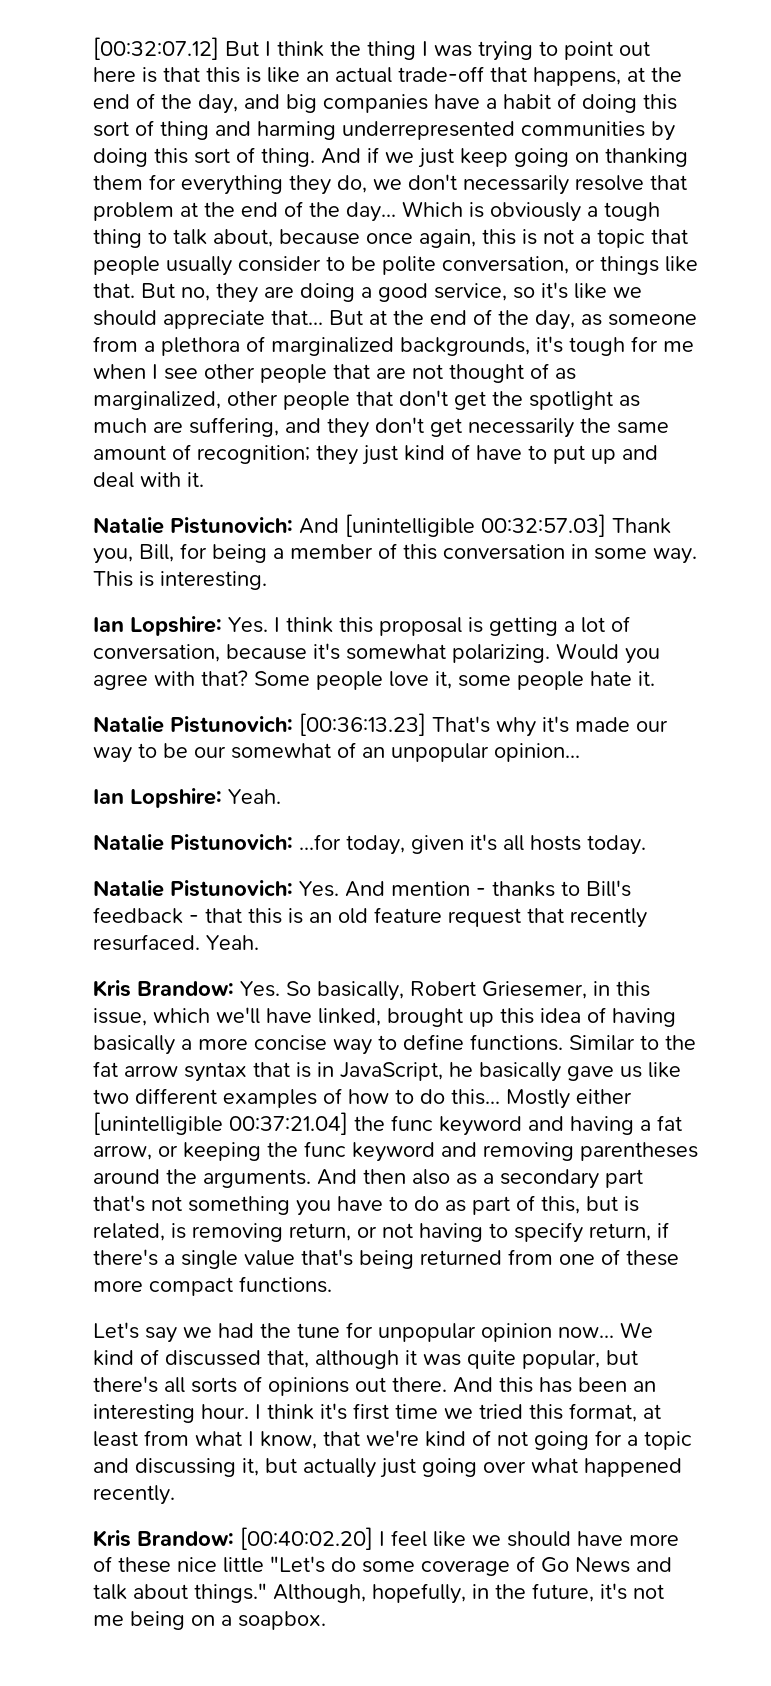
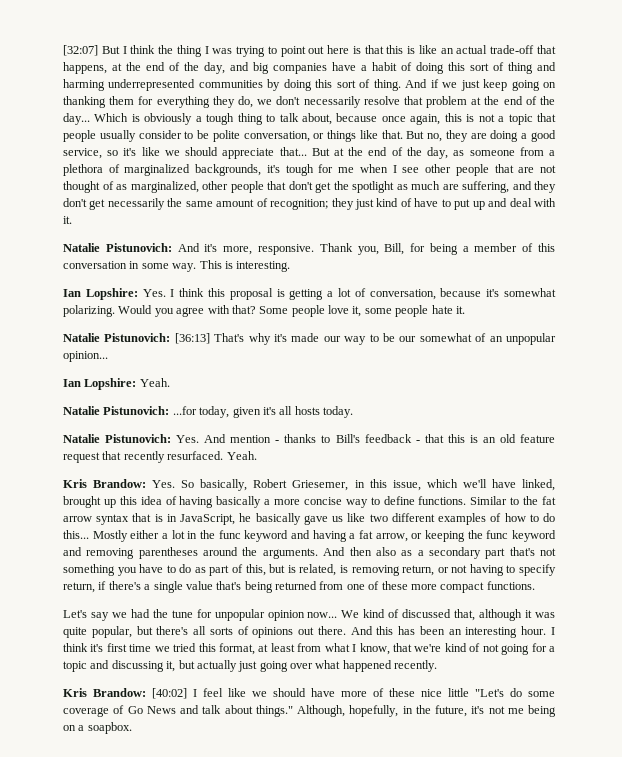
- [00:32:07.12] But I think the thing I was trying to point out here is that this is like an actual trade-off that happens, at the end of the day, and big companies have a habit of doing this sort of thing and harming underrepresented communities by doing this sort of thing.
+ [32:07] But I think the thing I was trying to point out here is that this is like an actual trade-off that happens, at the end of the day, and big companies have a habit of doing this sort of thing and harming underrepresented communities by doing this sort of thing.
- Natalie Pistunovich: And [unintelligible 00:32:57.03] Thank you, Bill, for being a member of this conversation in some way.
+ Natalie Pistunovich: And it's more, responsive. Thank you, Bill, for being a member of this conversation in some way.
- Natalie Pistunovich: [00:36:13.23] That's why it's made our way to be our somewhat of an unpopular opinion...
+ Natalie Pistunovich: [36:13] That's why it's made our way to be our somewhat of an unpopular opinion...
- Mostly either [unintelligible 00:37:21.04] the func keyword and having a fat arrow, or keeping the func keyword and removing parentheses around the arguments.
+ Mostly either a lot in the func keyword and having a fat arrow, or keeping the func keyword and removing parentheses around the arguments.
- Kris Brandow: [00:40:02.20] I feel like we should have more of these nice little "Let's do some coverage of Go News and talk about things."
+ Kris Brandow: [40:02] I feel like we should have more of these nice little "Let's do some coverage of Go News and talk about things."

